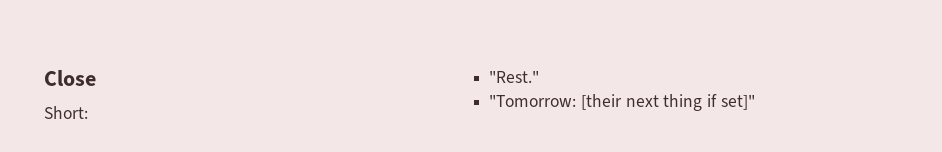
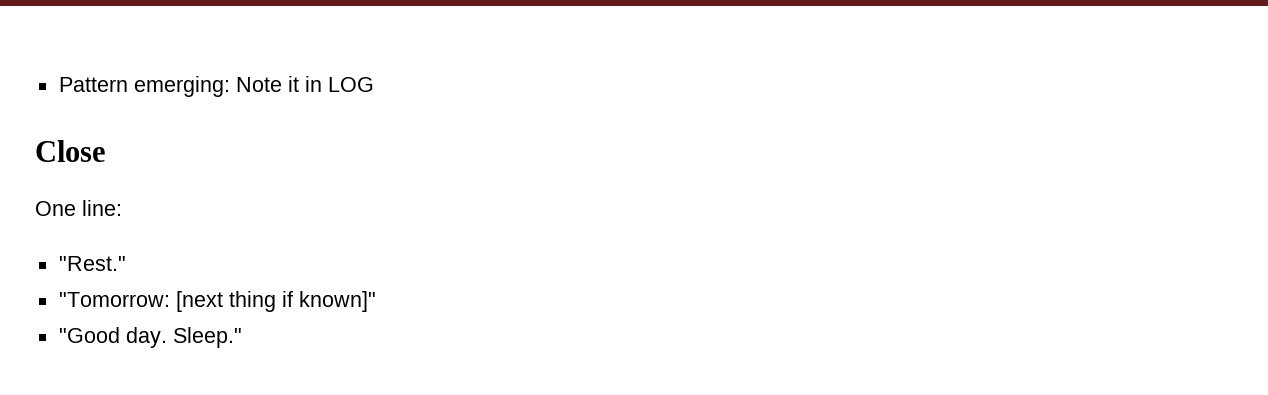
+ Pattern emerging: Note it in LOG
- Short:
+ One line:
- "Tomorrow: [their next thing if set]"
+ "Tomorrow: [next thing if known]"
+ "Good day. Sleep."

